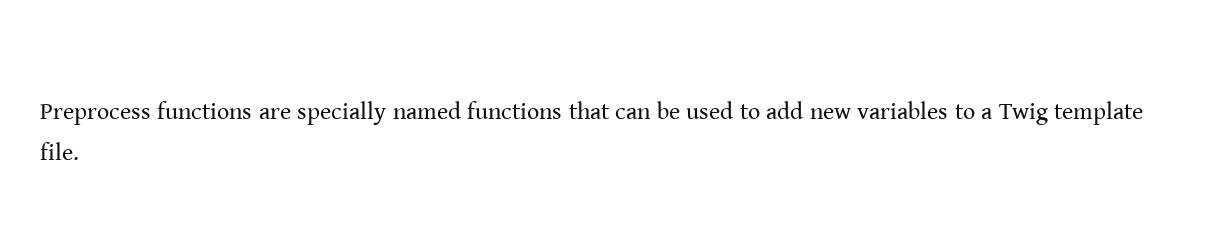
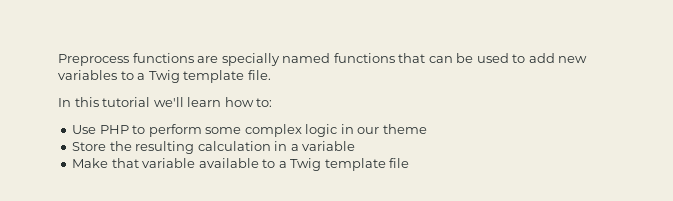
+ In this tutorial we'll learn how to:
+ Use PHP to perform some complex logic in our theme
+ Store the resulting calculation in a variable
+ Make that variable available to a Twig template file

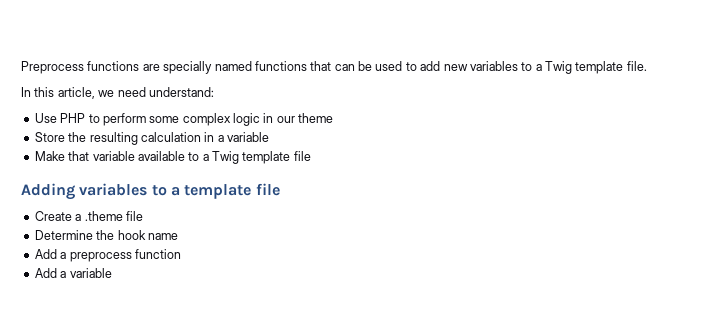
- In this tutorial we'll learn how to:
+ In this article, we need understand:
+ Adding variables to a template file
+ Create a .theme file
+ Determine the hook name
+ Add a preprocess function
+ Add a variable

